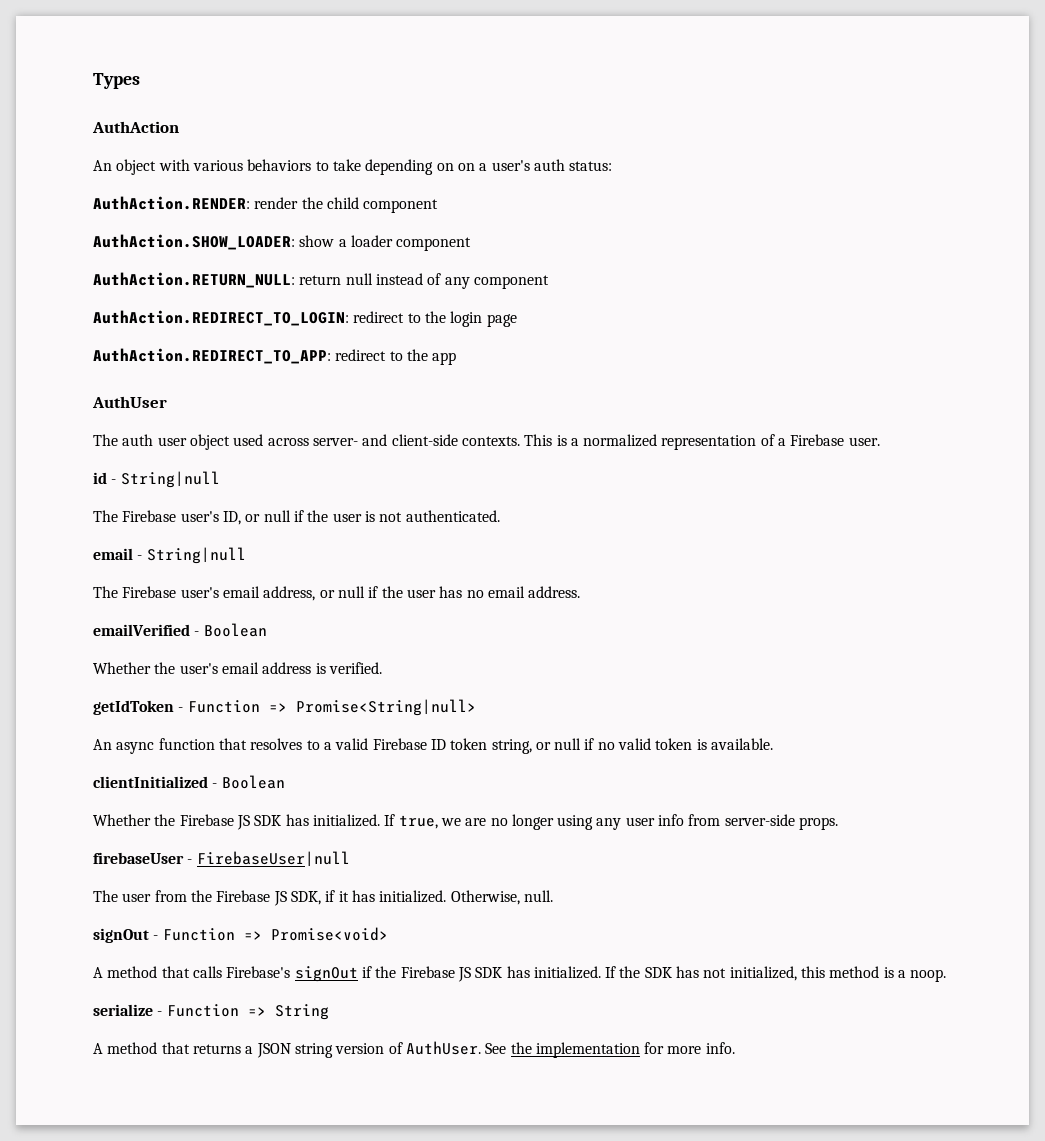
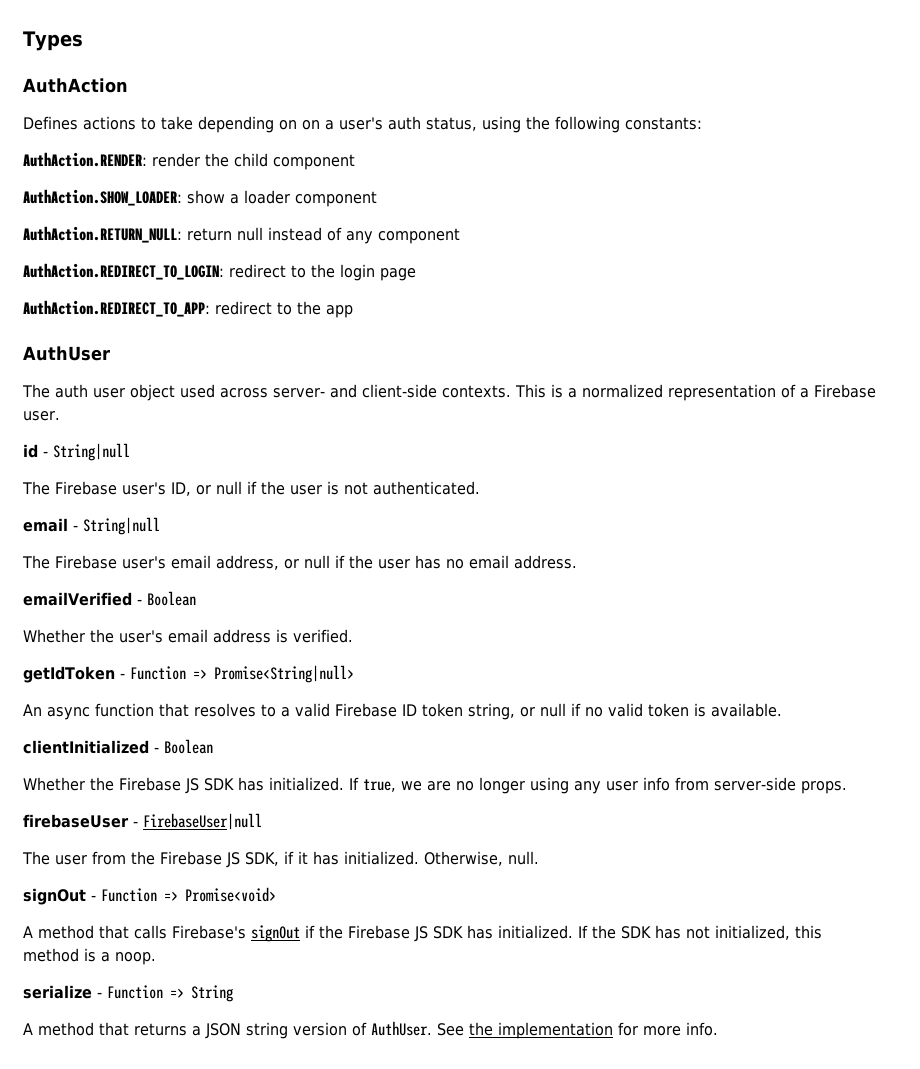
- An object with various behaviors to take depending on on a user's auth status:
+ Defines actions to take depending on on a user's auth status, using the following constants:

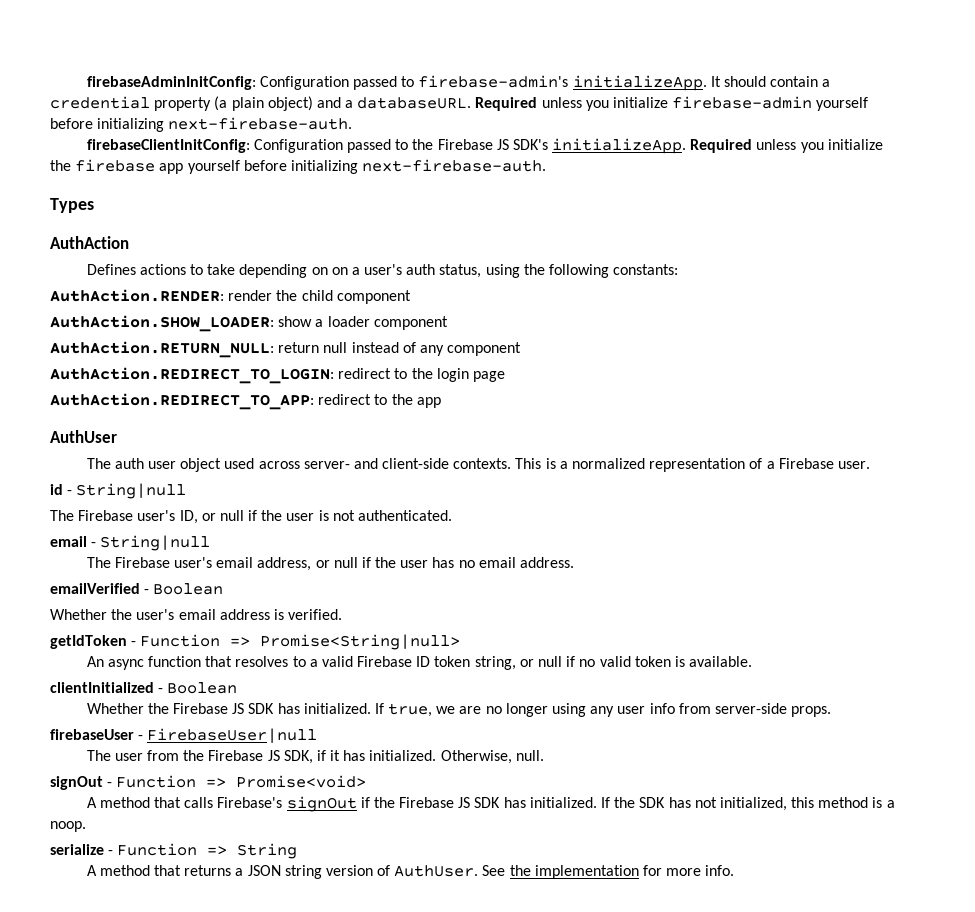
+ firebaseAdminInitConfig: Configuration passed to firebase-admin's initializeApp. It should contain a credential property (a plain object) and a databaseURL. Required unless you initialize firebase-admin yourself before initializing next-firebase-auth.
+ firebaseClientInitConfig: Configuration passed to the Firebase JS SDK's initializeApp. Required unless you initialize the firebase app yourself before initializing next-firebase-auth.

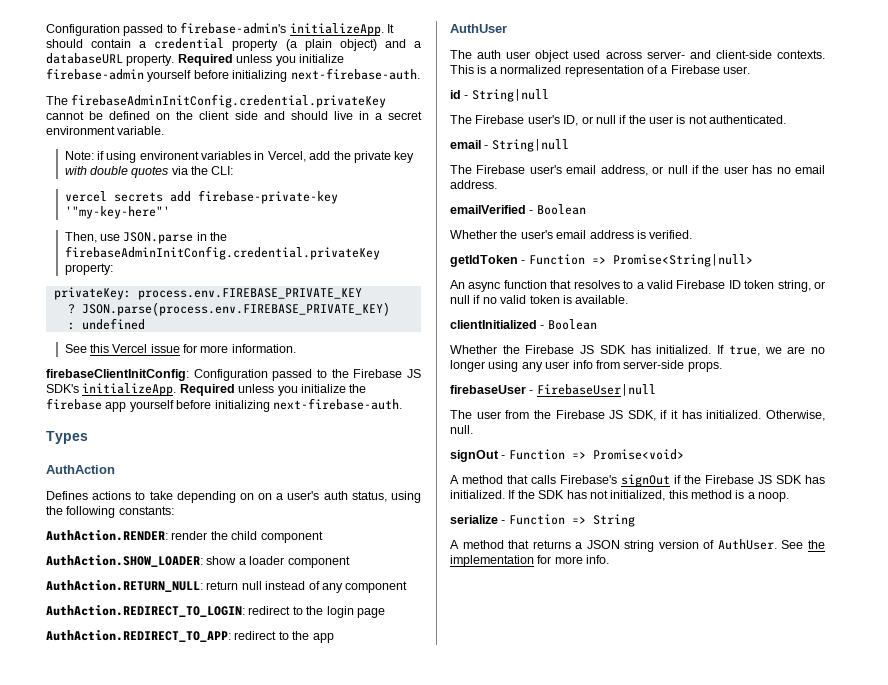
- firebaseAdminInitConfig: Configuration passed to firebase-admin's initializeApp.
+ Configuration passed to firebase-admin's initializeApp.
- It should contain a credential property (a plain object) and a databaseURL.
+ It should contain a credential property (a plain object) and a databaseURL property.
+ The firebaseAdminInitConfig.credential.privateKey cannot be defined on the client side and should live in a secret environment variable.
+ Note: if using environent variables in Vercel, add the private key with double quotes via the CLI:
+ vercel secrets add firebase-private-key '"my-key-here"'
+ Then, use JSON.parse in the firebaseAdminInitConfig.credential.privateKey property:
+ privateKey: process.env.FIREBASE_PRIVATE_KEY
+ ? JSON.parse(process.env.FIREBASE_PRIVATE_KEY)
+ : undefined
+ See this Vercel issue for more information.

